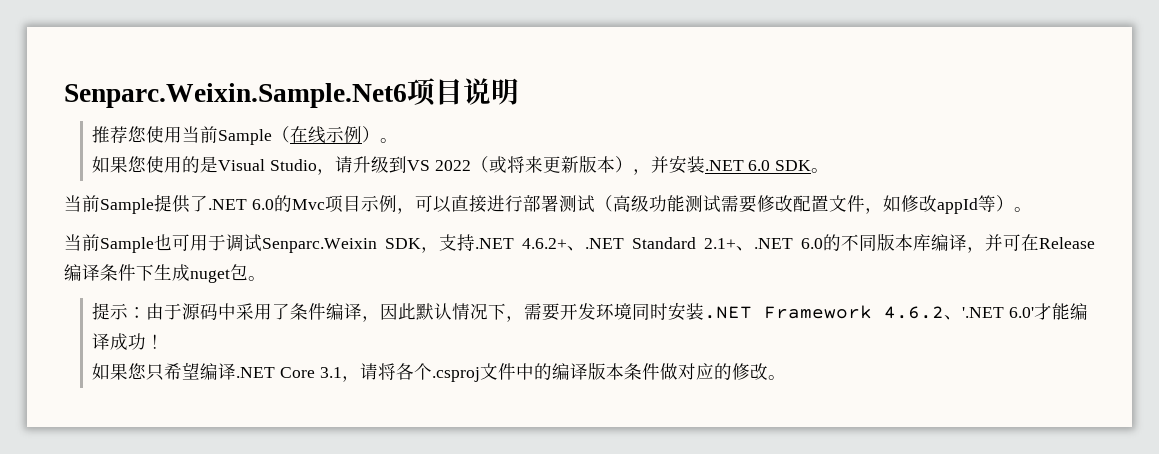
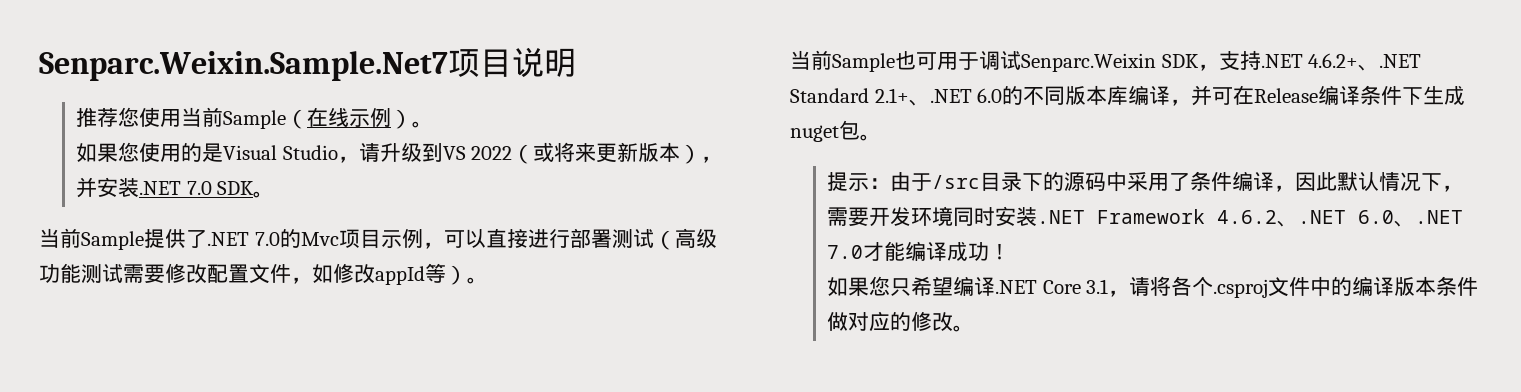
- Senparc.Weixin.Sample.Net6项目说明
+ Senparc.Weixin.Sample.Net7项目说明
- 如果您使用的是Visual Studio，请升级到VS 2022（或将来更新版本），并安装.NET 6.0 SDK。
+ 如果您使用的是Visual Studio，请升级到VS 2022（或将来更新版本），并安装.NET 7.0 SDK。
- 当前Sample提供了.NET 6.0的Mvc项目示例，可以直接进行部署测试（高级功能测试需要修改配置文件，如修改appId等）。
+ 当前Sample提供了.NET 7.0的Mvc项目示例，可以直接进行部署测试（高级功能测试需要修改配置文件，如修改appId等）。
- 提示：由于源码中采用了条件编译，因此默认情况下，需要开发环境同时安装.NET Framework 4.6.2、'.NET 6.0'才能编译成功！
+ 提示：由于/src目录下的源码中采用了条件编译，因此默认情况下，需要开发环境同时安装.NET Framework 4.6.2、.NET 6.0、.NET 7.0才能编译成功！

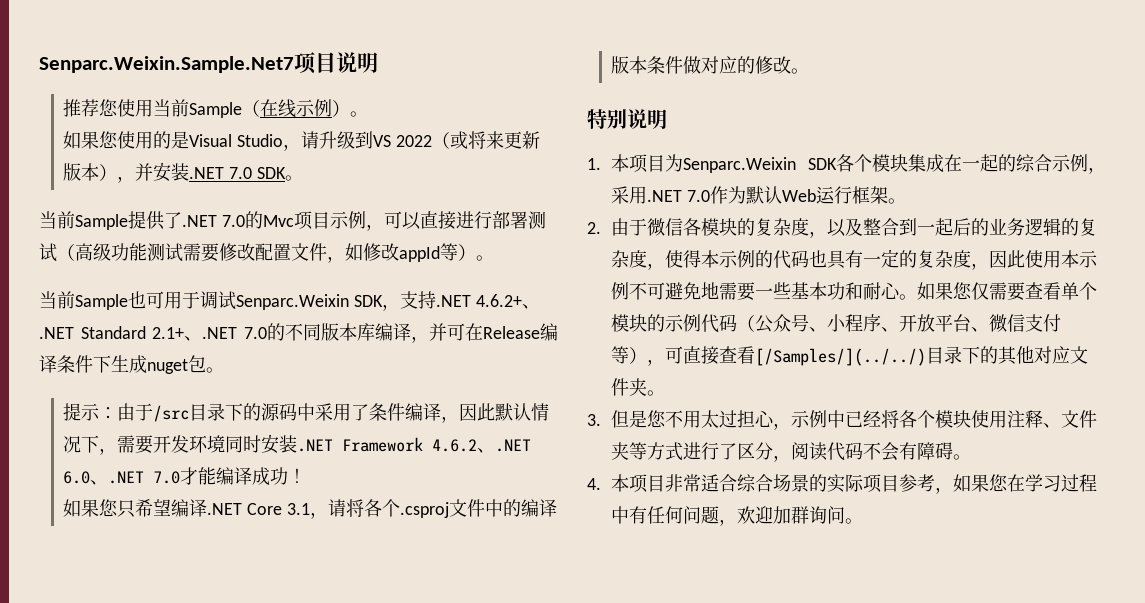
- 当前Sample也可用于调试Senparc.Weixin SDK，支持.NET 4.6.2+、.NET Standard 2.1+、.NET 6.0的不同版本库编译，并可在Release编译条件下生成nuget包。
+ 当前Sample也可用于调试Senparc.Weixin SDK，支持.NET 4.6.2+、.NET Standard 2.1+、.NET 7.0的不同版本库编译，并可在Release编译条件下生成nuget包。
+ 特别说明
+ 1.本项目为Senparc.Weixin SDK各个模块集成在一起的综合示例，采用.NET 7.0作为默认Web运行框架。
+ 2.由于微信各模块的复杂度，以及整合到一起后的业务逻辑的复杂度，使得本示例的代码也具有一定的复杂度，因此使用本示例不可避免地需要一些基本功和耐心。如果您仅需要查看单个模块的示例代码（公众号、小程序、开放平台、微信支付等），可直接查看[/Samples/](../../)目录下的其他对应文件夹。
+ 3.但是您不用太过担心，示例中已经将各个模块使用注释、文件夹等方式进行了区分，阅读代码不会有障碍。
+ 4.本项目非常适合综合场景的实际项目参考，如果您在学习过程中有任何问题，欢迎加群询问。

